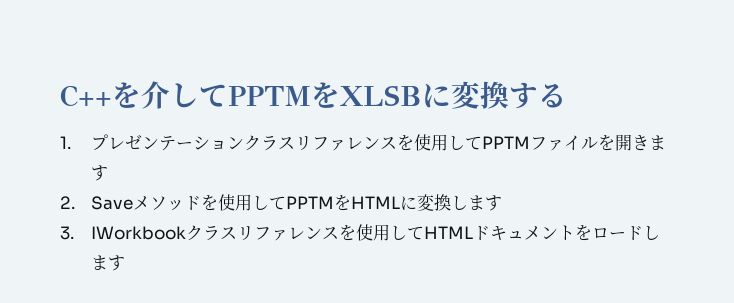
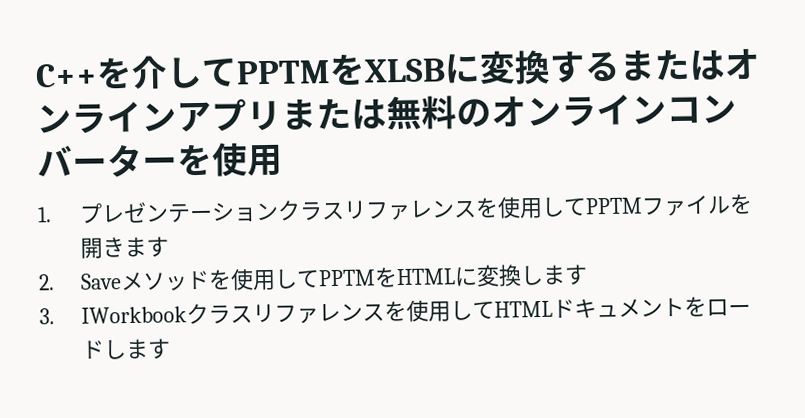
- C++を介してPPTMをXLSBに変換する
+ C++を介してPPTMをXLSBに変換するまたはオンラインアプリまたは無料のオンラインコンバーターを使用

